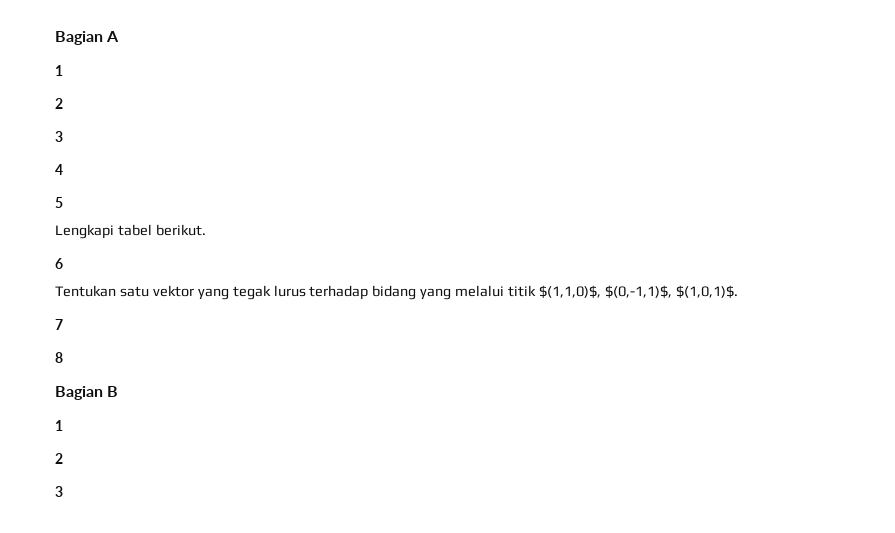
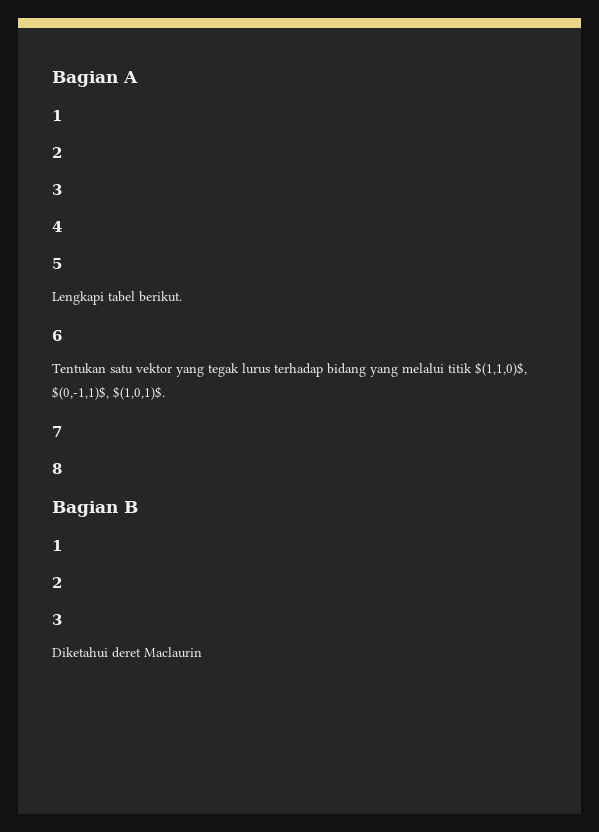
+ Diketahui deret Maclaurin

